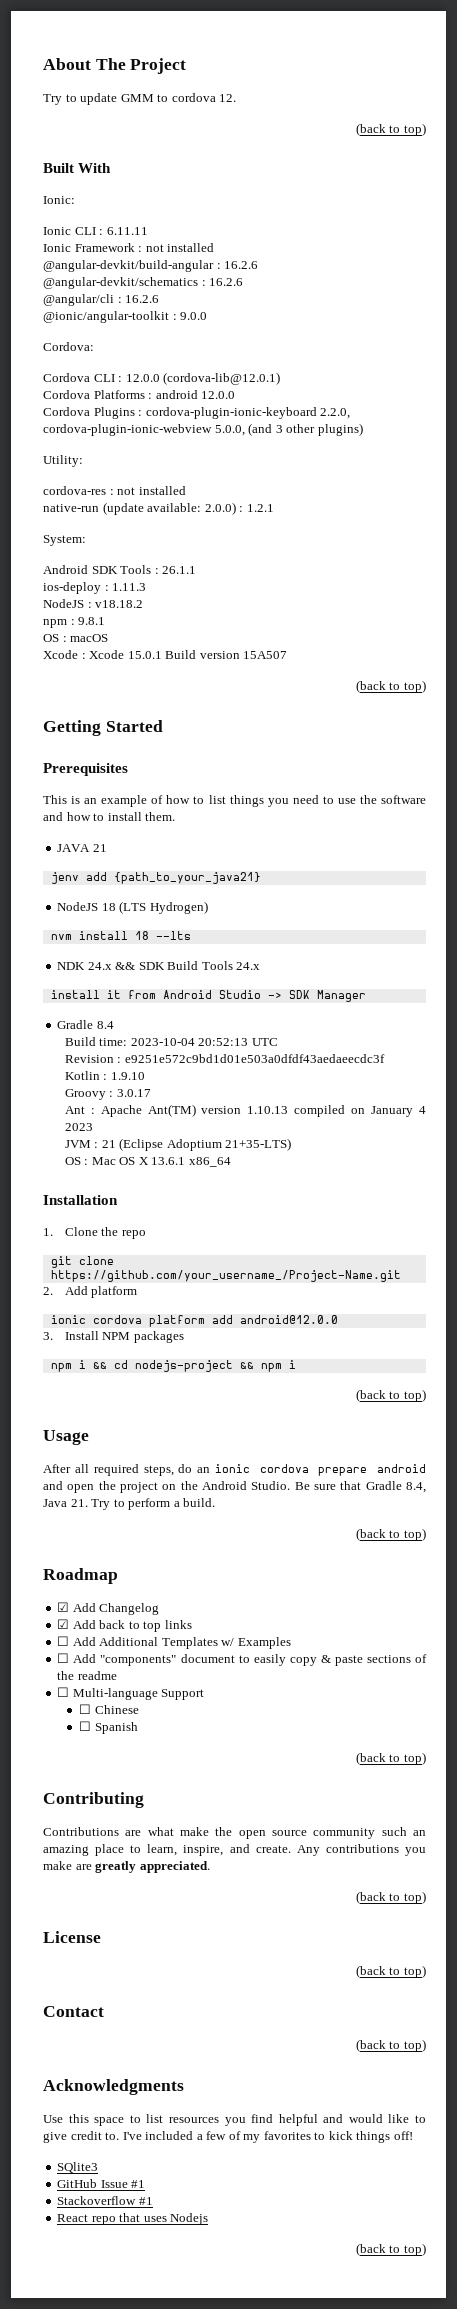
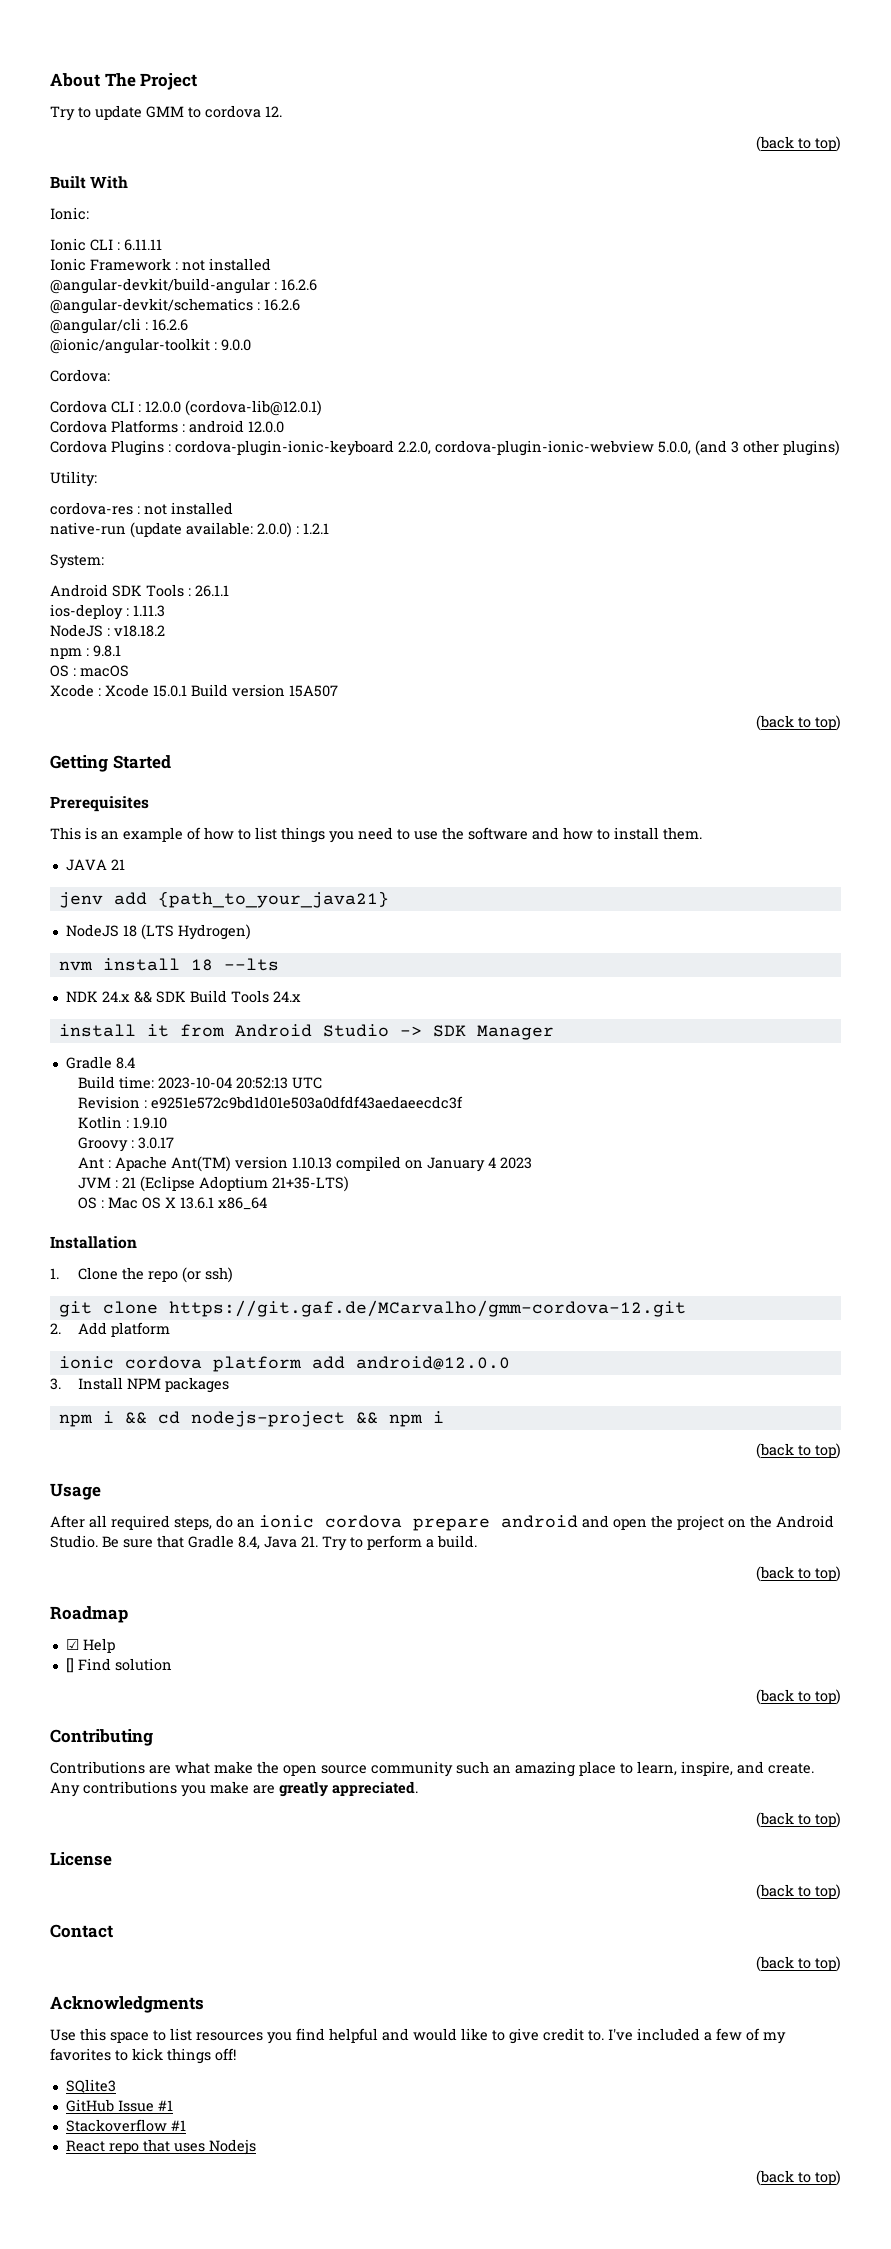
- 1. Clone the repo
+ 1. Clone the repo (or ssh)
- git clone https://github.com/your_username_/Project-Name.git
+ git clone https://git.gaf.de/MCarvalho/gmm-cordova-12.git
- ☑ Add Changelog
- ☑ Add back to top links
- ☐ Add Additional Templates w/ Examples
- ☐ Add "components" document to easily copy & paste sections of the readme
- ☐ Multi-language Support
- ☐ Chinese
- ☐ Spanish
+ ☑ Help
+ [] Find solution

